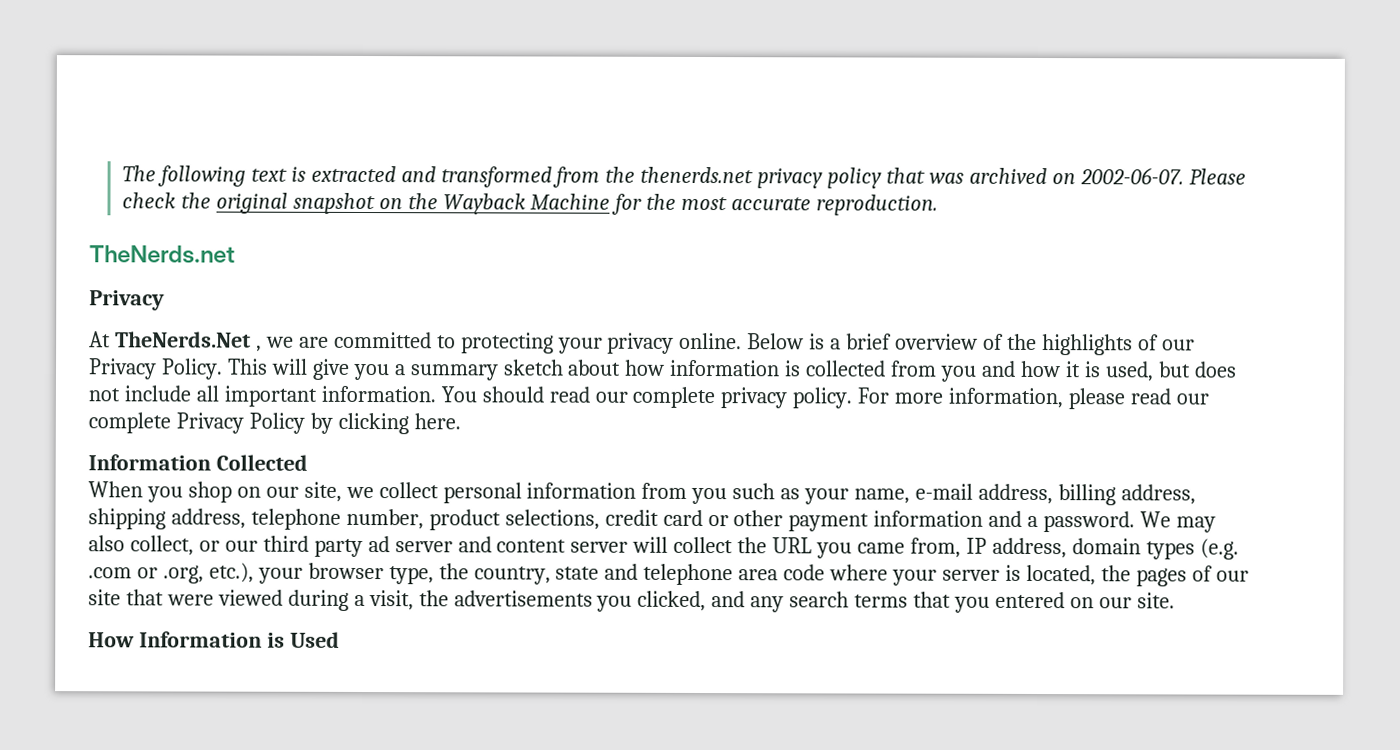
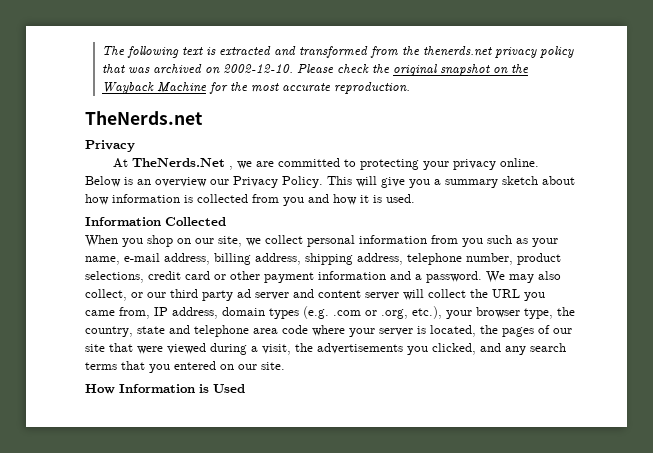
- The following text is extracted and transformed from the thenerds.net privacy policy that was archived on 2002-06-07.
+ The following text is extracted and transformed from the thenerds.net privacy policy that was archived on 2002-12-10.
- Below is a brief overview of the highlights of our Privacy Policy.
+ Below is an overview our Privacy Policy.
- This will give you a summary sketch about how information is collected from you and how it is used, but does not include all important information. You should read our complete privacy policy. For more information, please read our complete Privacy Policy by clicking here.
+ This will give you a summary sketch about how information is collected from you and how it is used.

